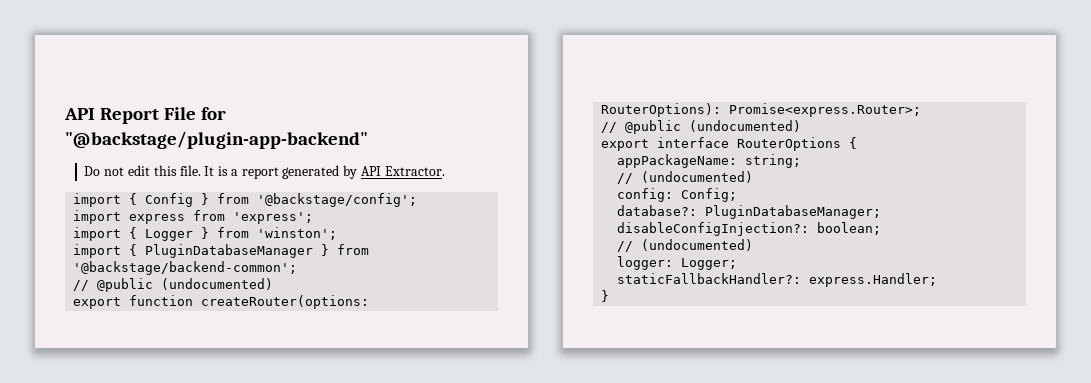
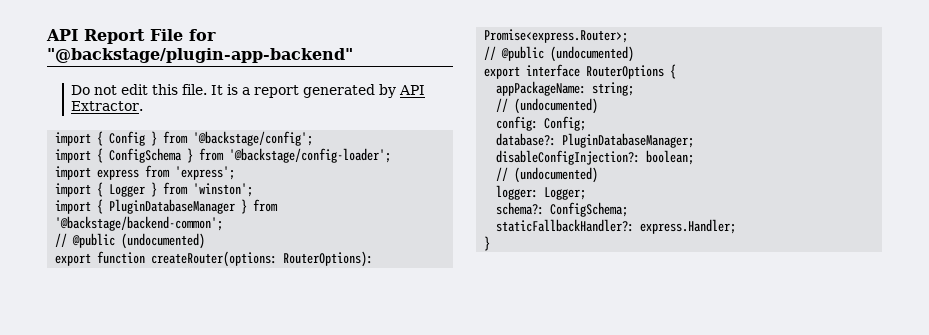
+ import { ConfigSchema } from '@backstage/config-loader';
+ schema?: ConfigSchema;

